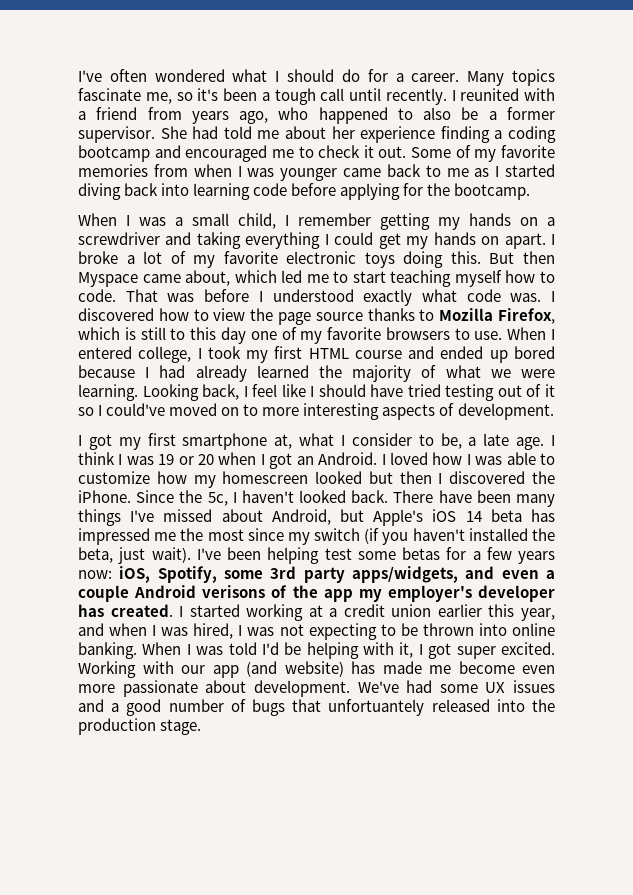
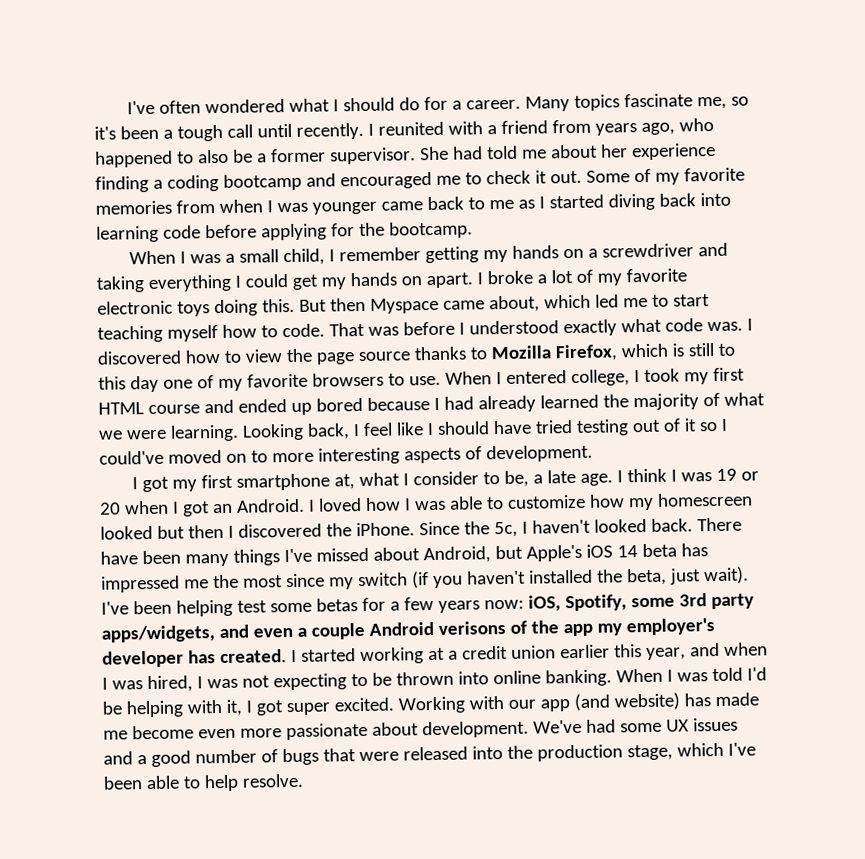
- We've had some UX issues and a good number of bugs that unfortuantely released into the production stage.
+ We've had some UX issues and a good number of bugs that were released into the production stage, which I've been able to help resolve.

